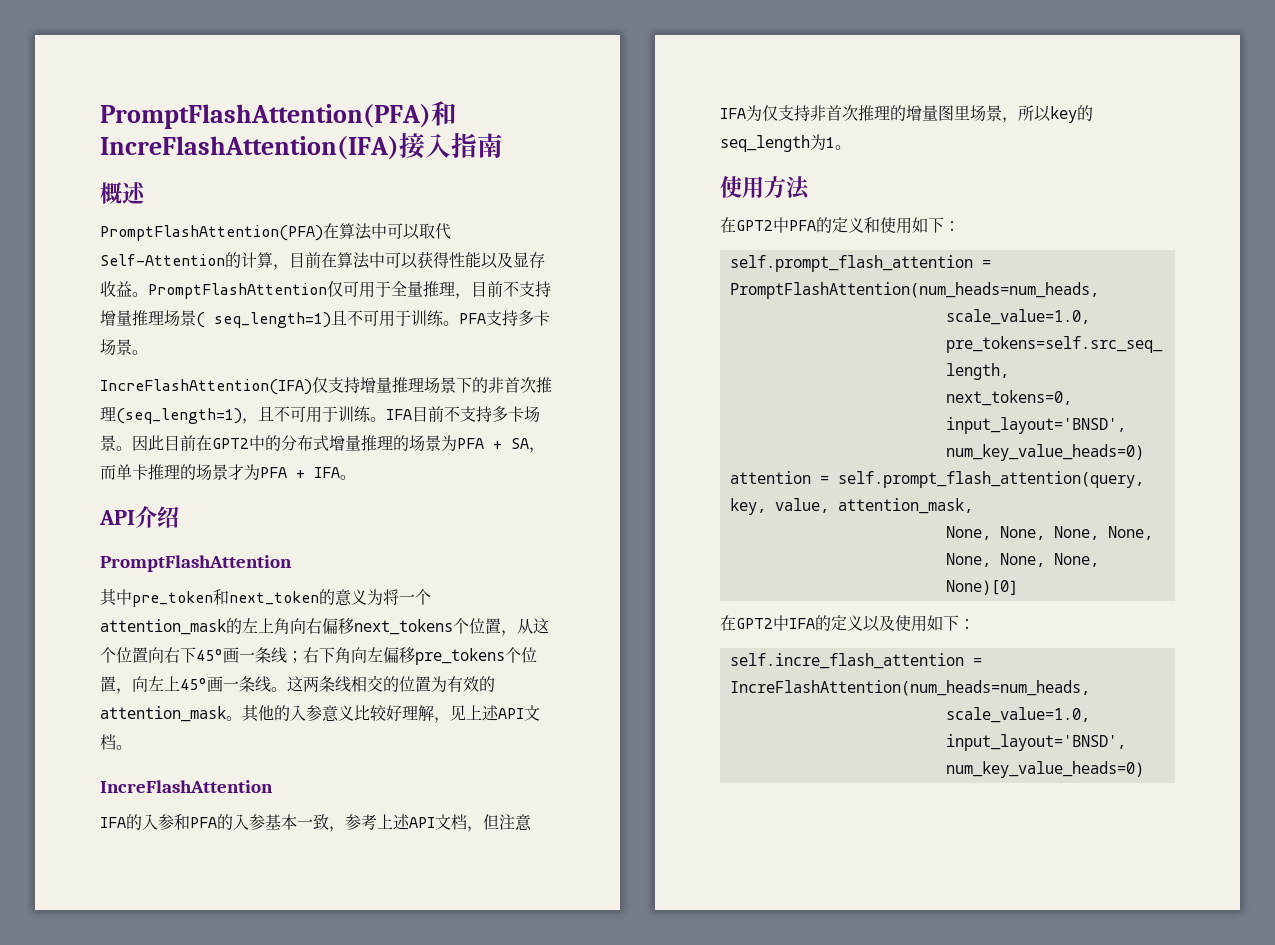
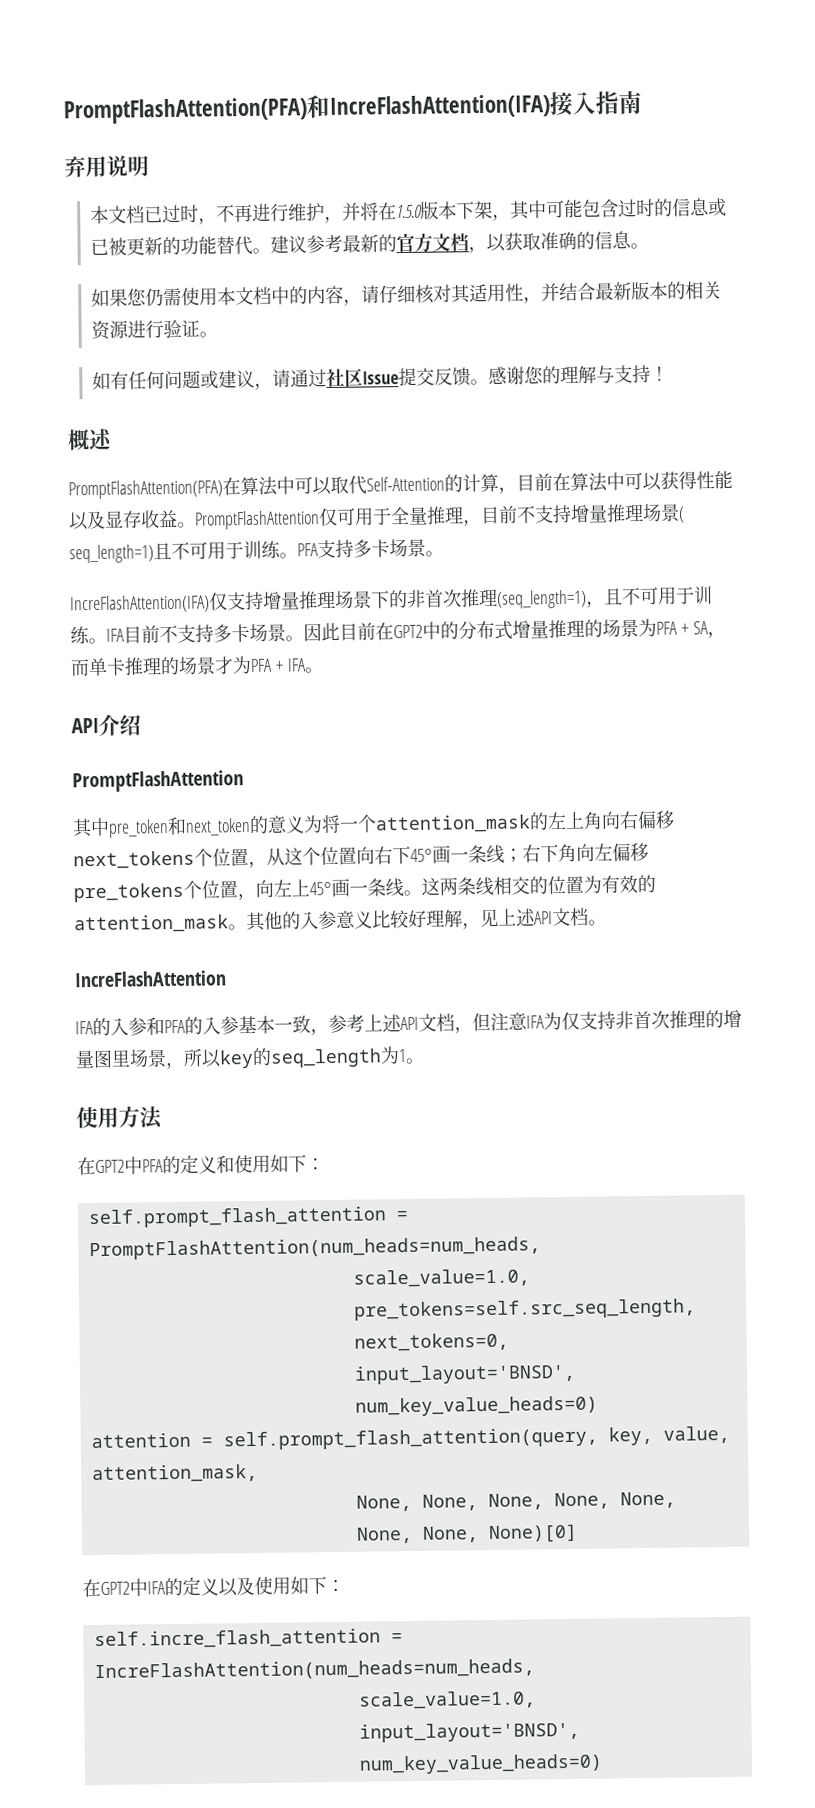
+ 弃用说明
+ 本文档已过时，不再进行维护，并将在1.5.0版本下架，其中可能包含过时的信息或已被更新的功能替代。建议参考最新的官方文档，以获取准确的信息。
+ 如果您仍需使用本文档中的内容，请仔细核对其适用性，并结合最新版本的相关资源进行验证。
+ 如有任何问题或建议，请通过社区Issue提交反馈。感谢您的理解与支持！

